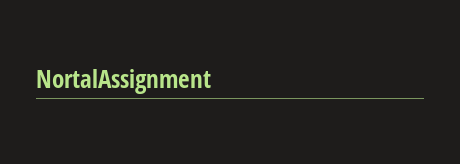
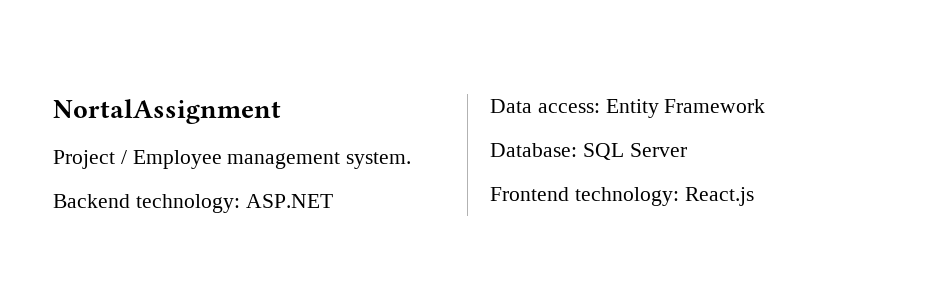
+ Project / Employee management system.
+ Backend technology: ASP.NET
+ Data access: Entity Framework
+ Database: SQL Server
+ Frontend technology: React.js

